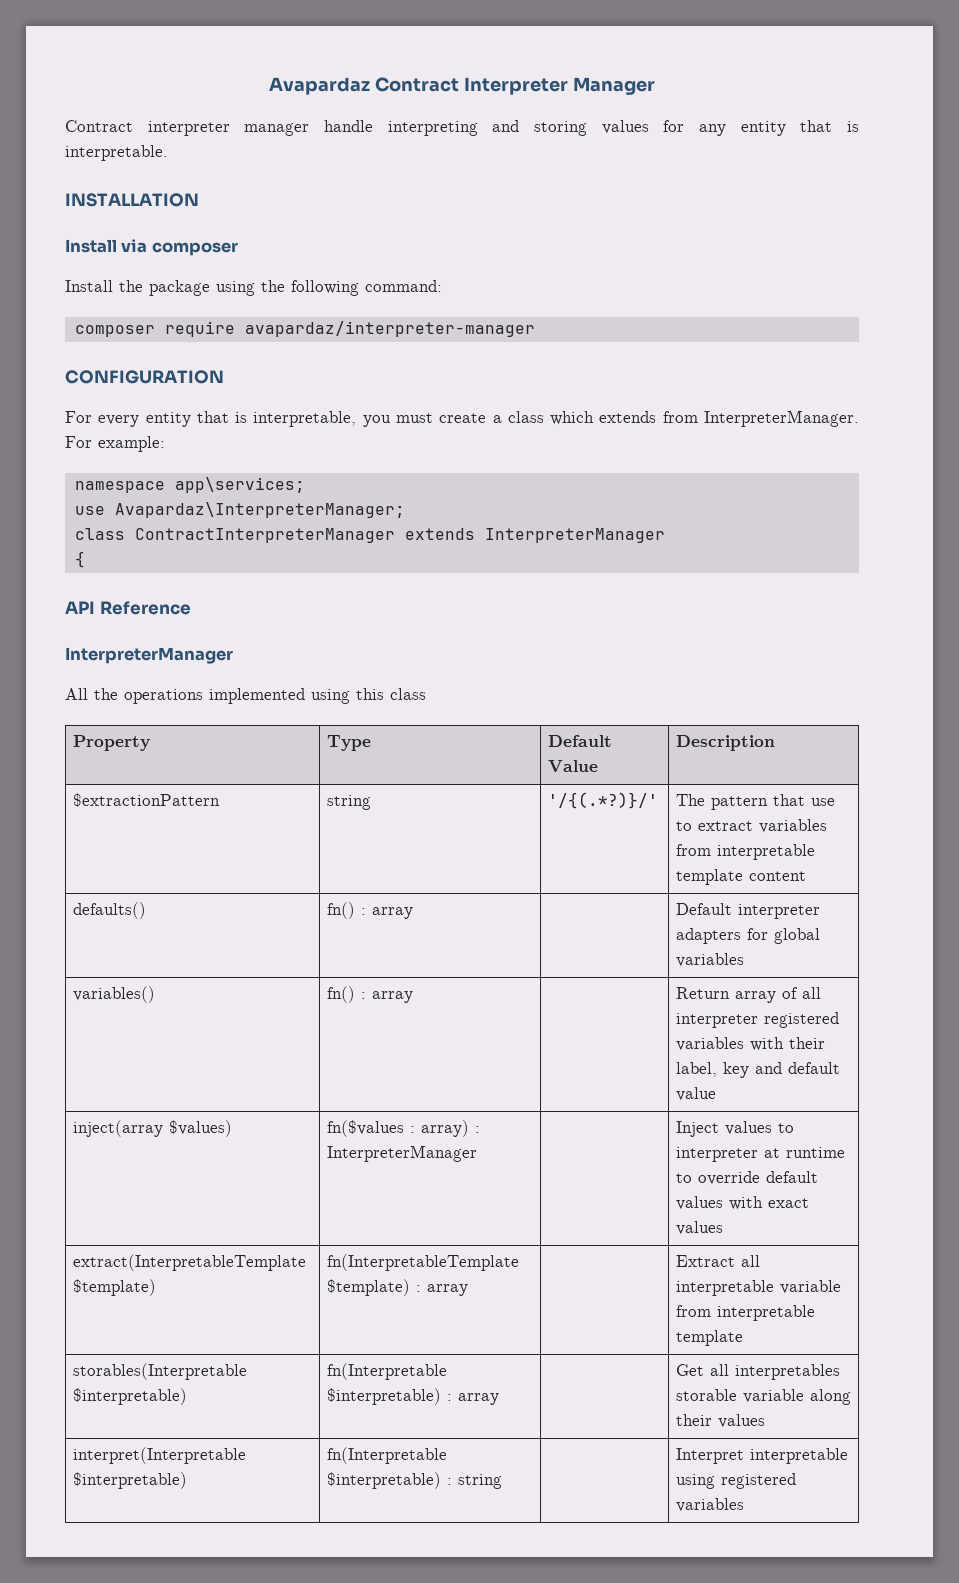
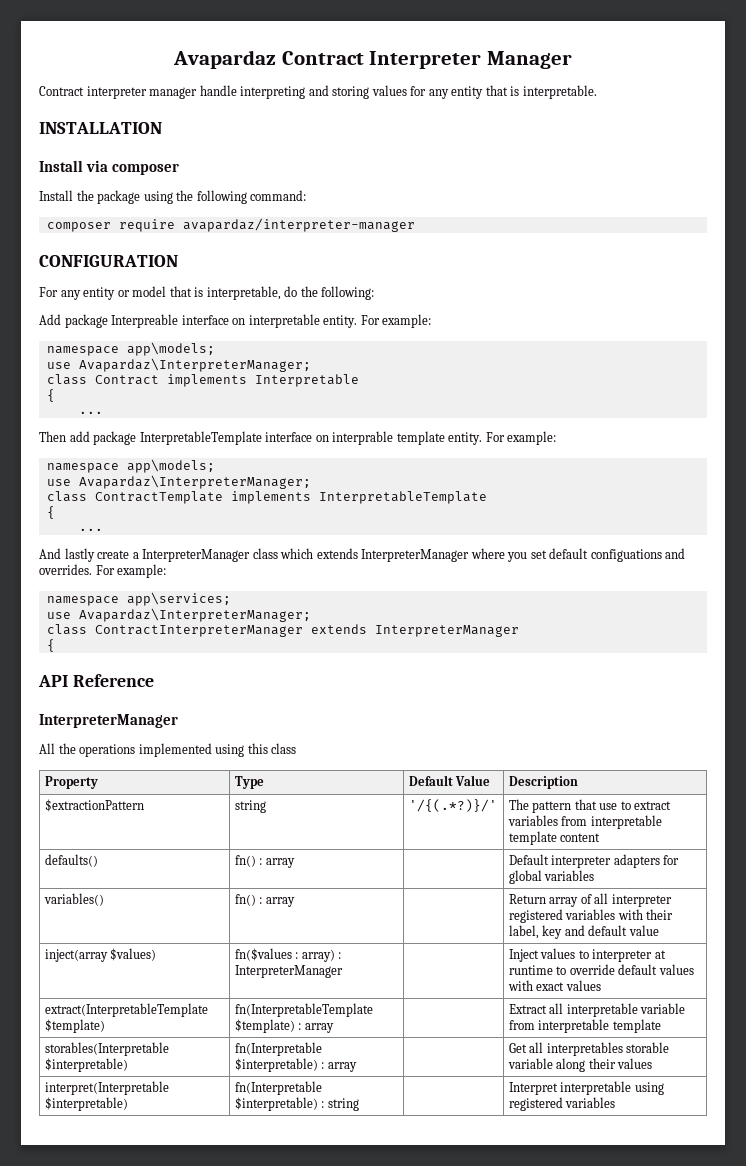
- For every entity that is interpretable, you must create a class which extends from InterpreterManager.
+ For any entity or model that is interpretable, do the following:
+ Add package Interpreable interface on interpretable entity. For example:
+ namespace app\models;
+ use Avapardaz\InterpreterManager;
+ class Contract implements Interpretable
+ {
+ ...
+ Then add package InterpretableTemplate interface on interprable template entity. For example:
+ namespace app\models;
+ use Avapardaz\InterpreterManager;
+ class ContractTemplate implements InterpretableTemplate
+ {
+ ...
+ And lastly create a InterpreterManager class which extends InterpreterManager where you set default configuations and overrides.

